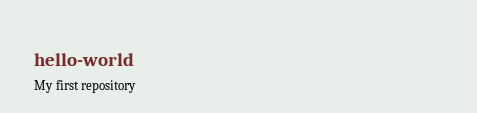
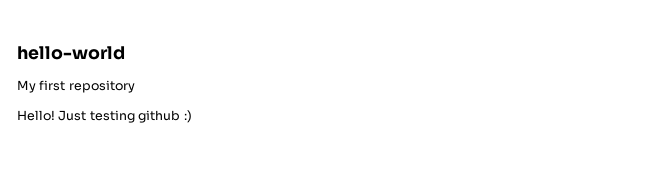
+ Hello! Just testing github :)

